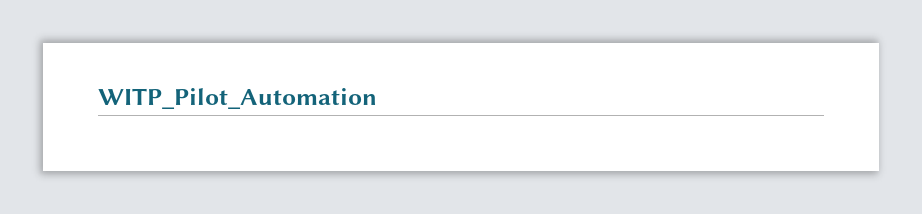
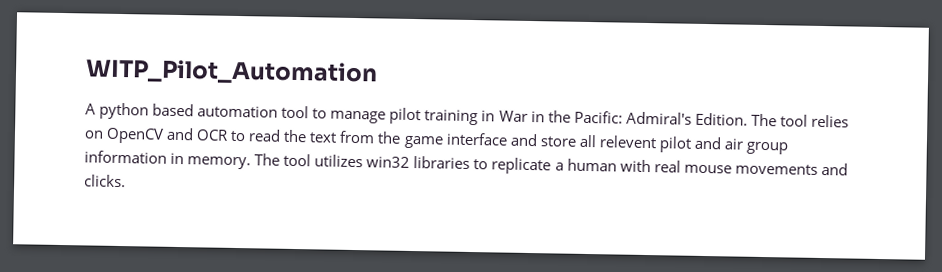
+ A python based automation tool to manage pilot training in War in the Pacific: Admiral's Edition. The tool relies on OpenCV and OCR to read the text from the game interface and store all relevent pilot and air group information in memory. The tool utilizes win32 libraries to replicate a human with real mouse movements and clicks.

